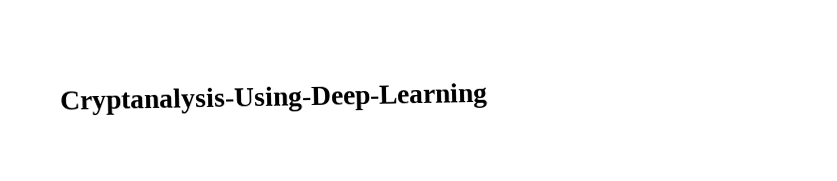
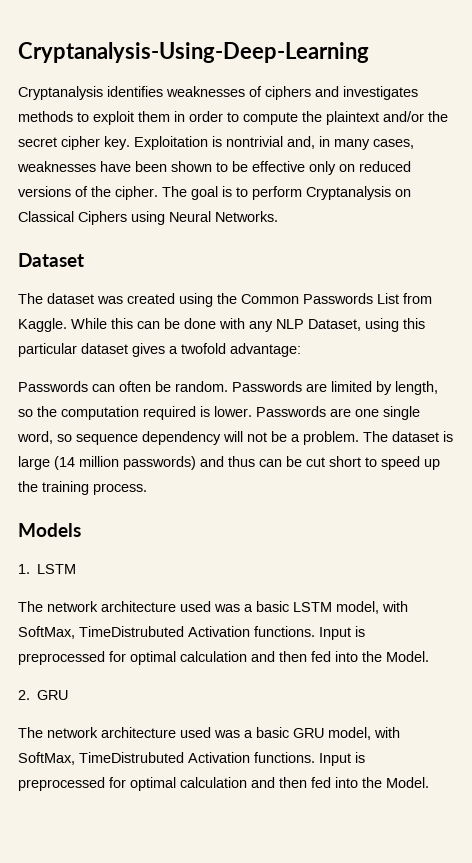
+ Cryptanalysis identifies weaknesses of ciphers and investigates methods to exploit them in order to compute the plaintext and/or the secret cipher key. Exploitation is nontrivial and, in many cases, weaknesses have been shown to be effective only on reduced versions of the cipher. The goal is to perform Cryptanalysis on Classical Ciphers using Neural Networks.
+ Dataset
+ The dataset was created using the Common Passwords List from Kaggle. While this can be done with any NLP Dataset, using this particular dataset gives a twofold advantage:
+ Passwords can often be random. Passwords are limited by length, so the computation required is lower. Passwords are one single word, so sequence dependency will not be a problem. The dataset is large (14 million passwords) and thus can be cut short to speed up the training process.
+ Models
+ 1. LSTM
+ The network architecture used was a basic LSTM model, with SoftMax, TimeDistrubuted Activation functions. Input is preprocessed for optimal calculation and then fed into the Model.
+ 2. GRU
+ The network architecture used was a basic GRU model, with SoftMax, TimeDistrubuted Activation functions. Input is preprocessed for optimal calculation and then fed into the Model.

